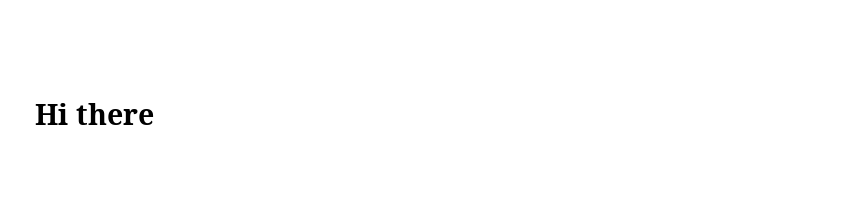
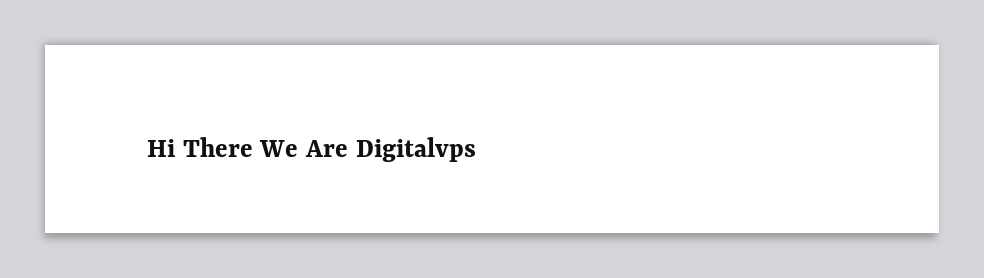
- Hi there
+ Hi There We Are Digitalvps

